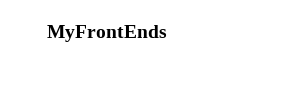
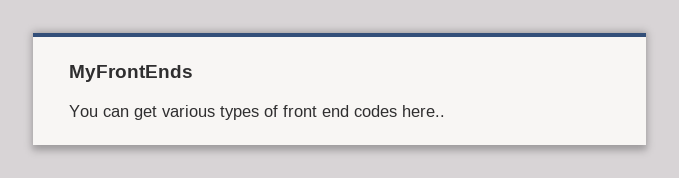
+ You can get various types of front end codes here..

